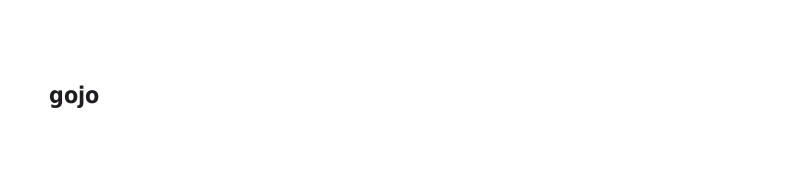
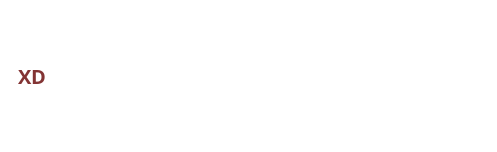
- gojo
+ XD

